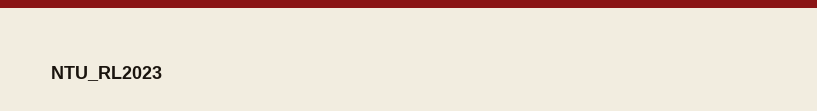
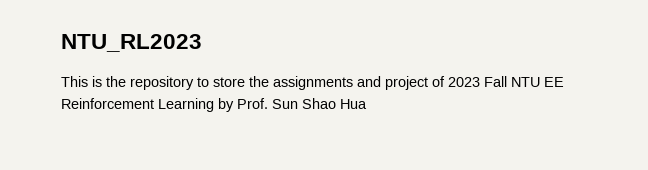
+ This is the repository to store the assignments and project of 2023 Fall NTU EE Reinforcement Learning by Prof. Sun Shao Hua

